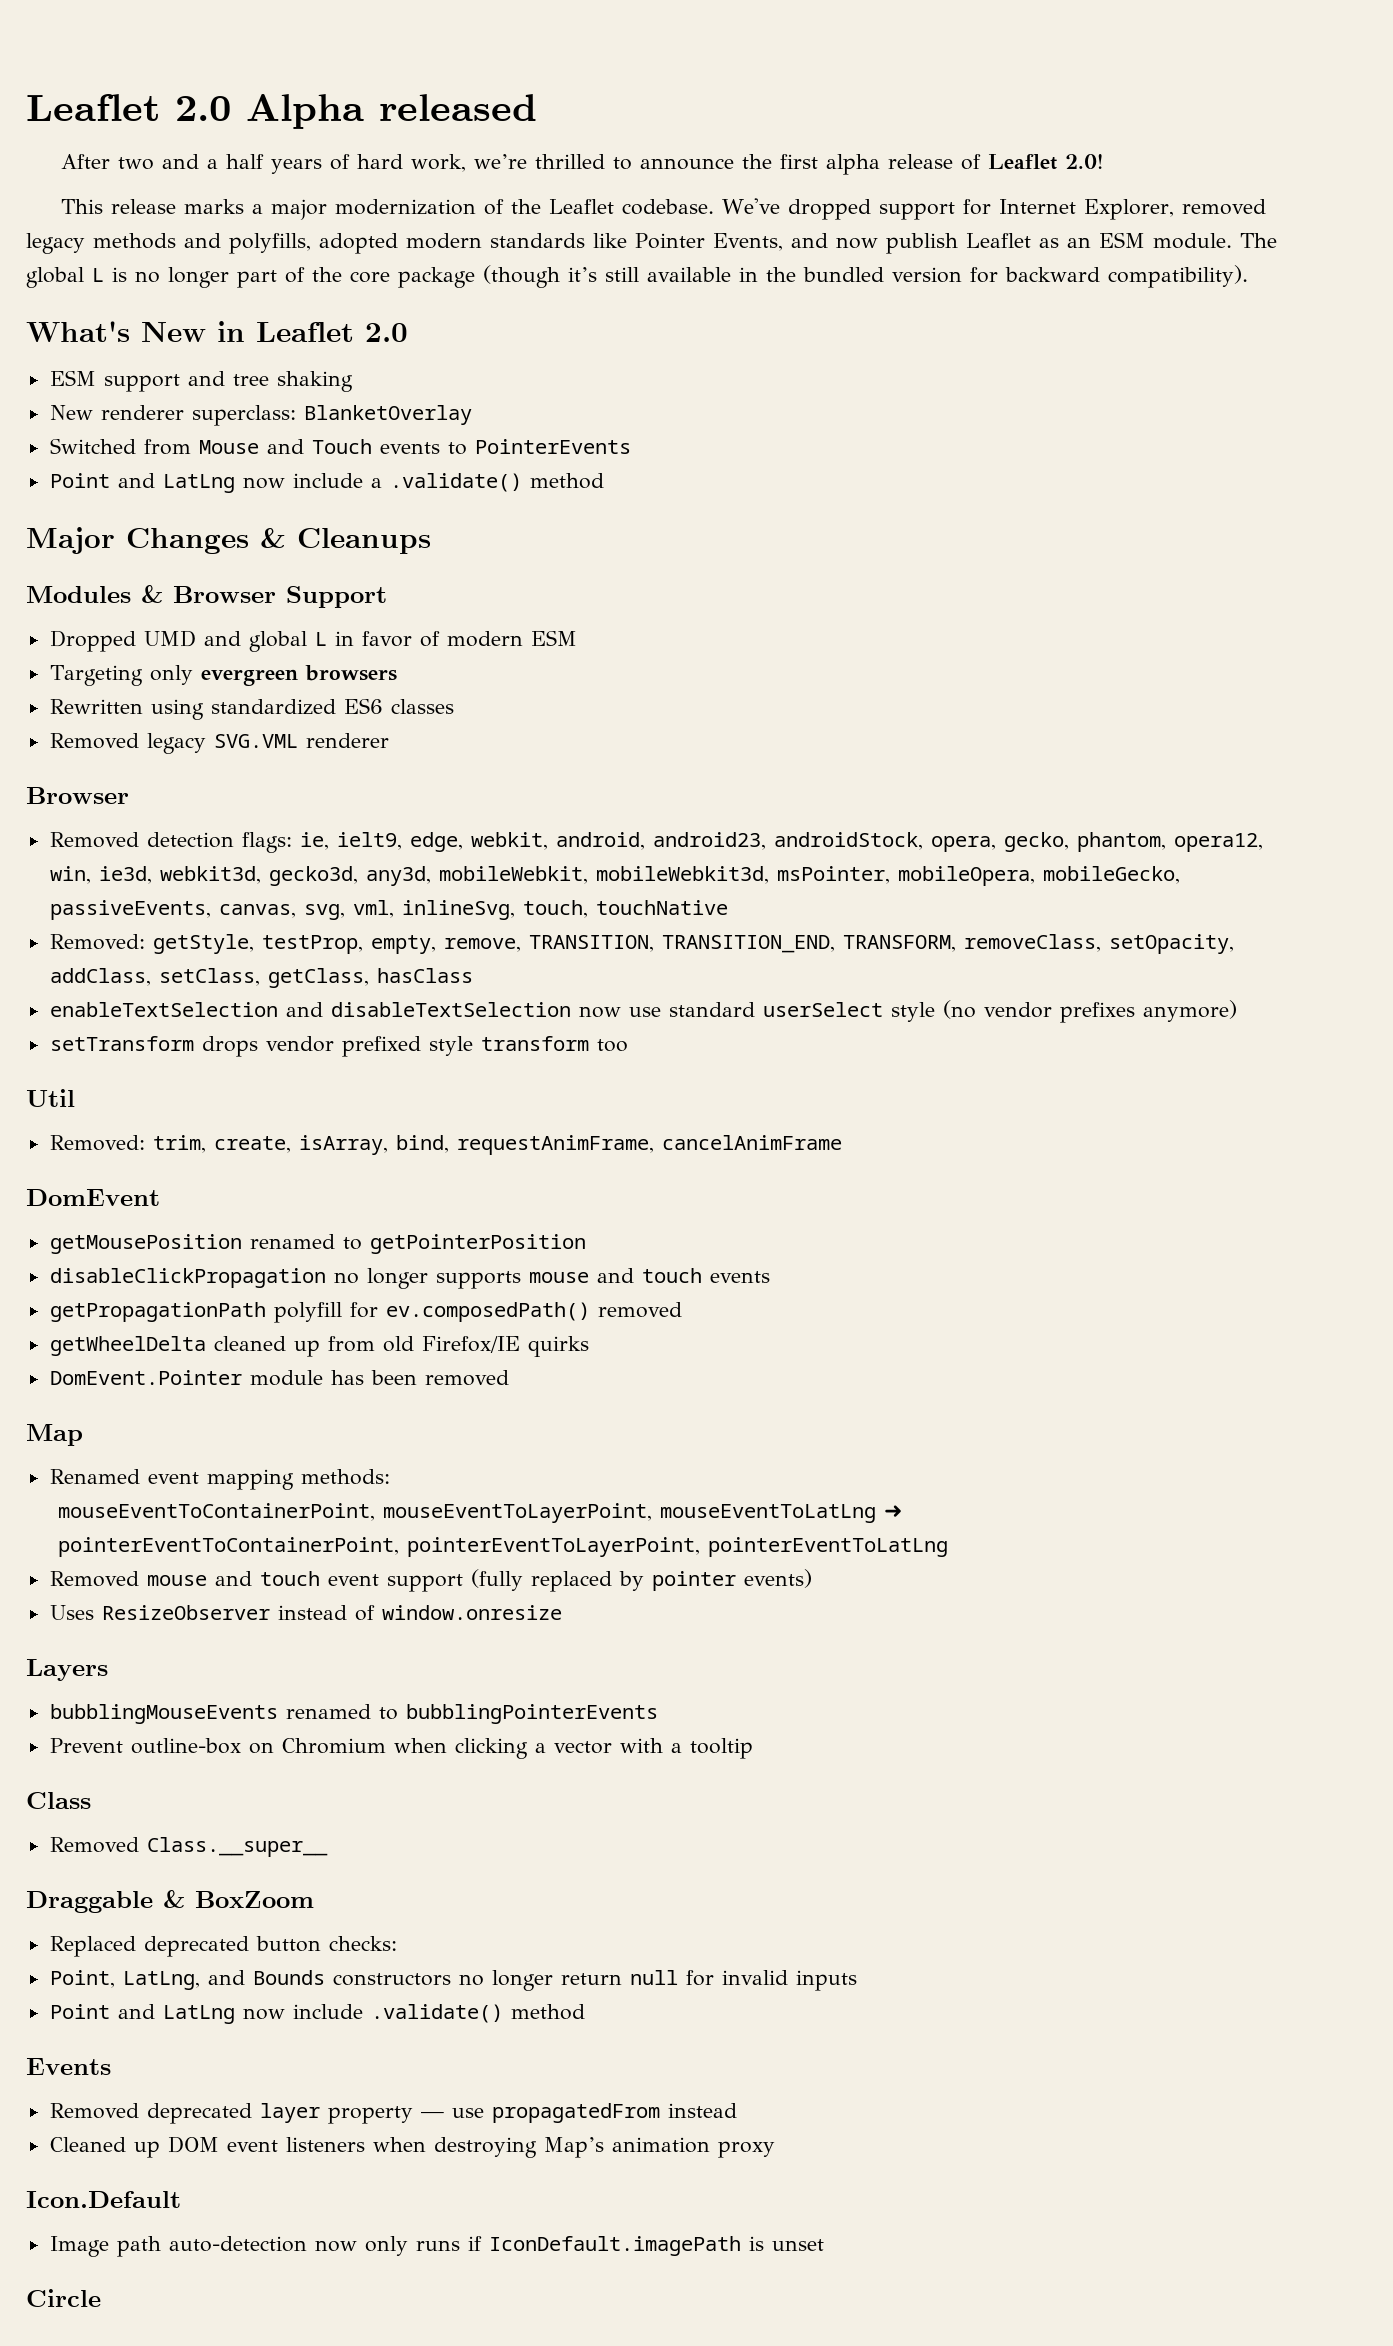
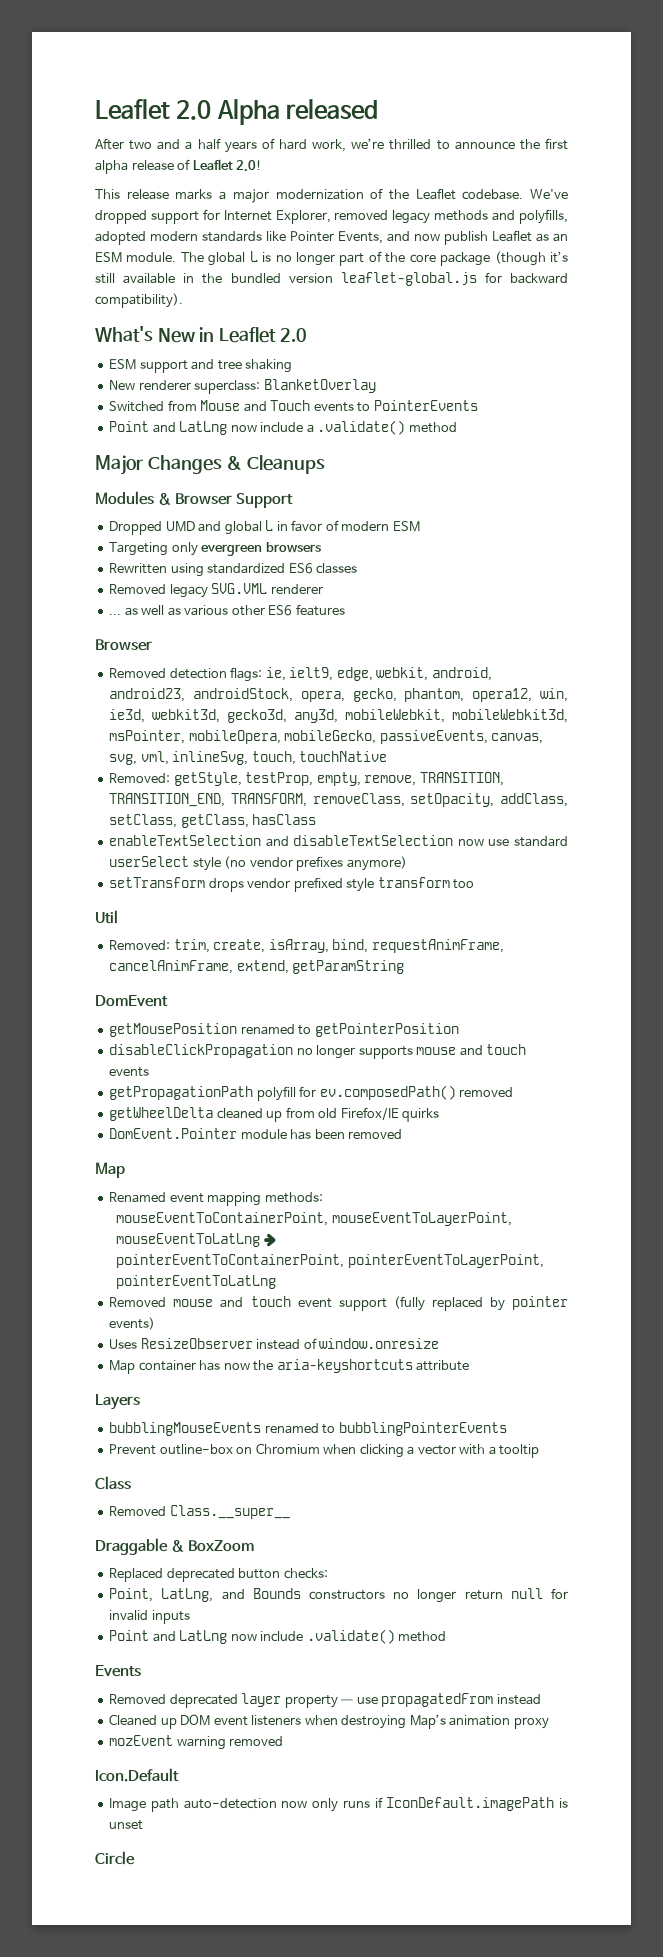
- The global L is no longer part of the core package (though it’s still available in the bundled version for backward compatibility).
+ The global L is no longer part of the core package (though it’s still available in the bundled version leaflet-global.js for backward compatibility).
+ ... as well as various other ES6 features
- Removed: trim, create, isArray, bind, requestAnimFrame, cancelAnimFrame
+ Removed: trim, create, isArray, bind, requestAnimFrame, cancelAnimFrame, extend, getParamString
+ Map container has now the aria-keyshortcuts attribute
+ mozEvent warning removed

